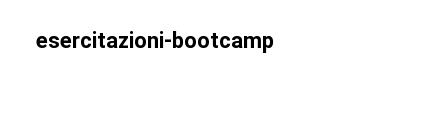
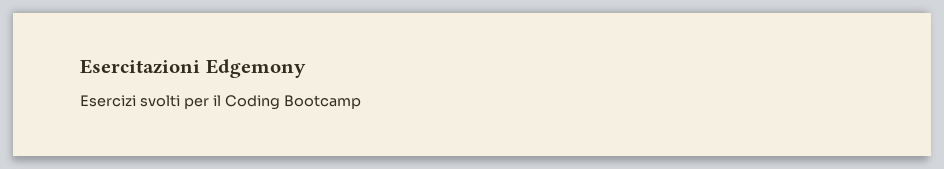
- esercitazioni-bootcamp
+ Esercitazioni Edgemony
+ Esercizi svolti per il Coding Bootcamp

